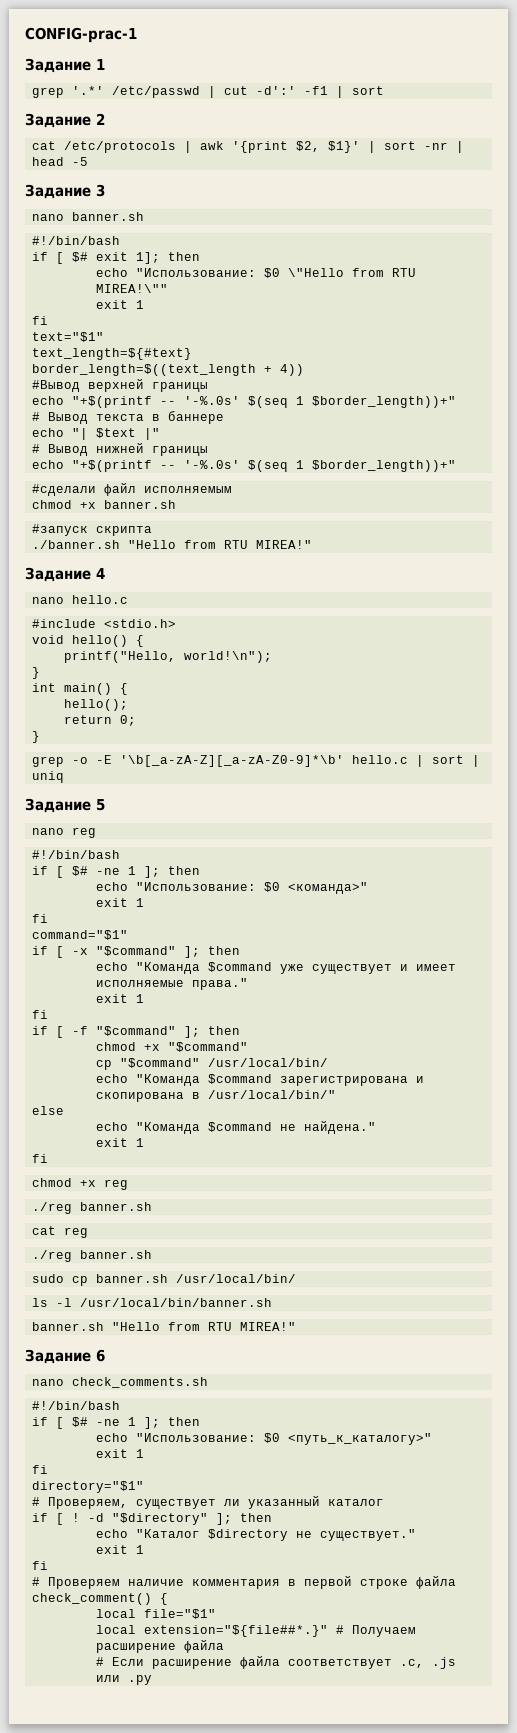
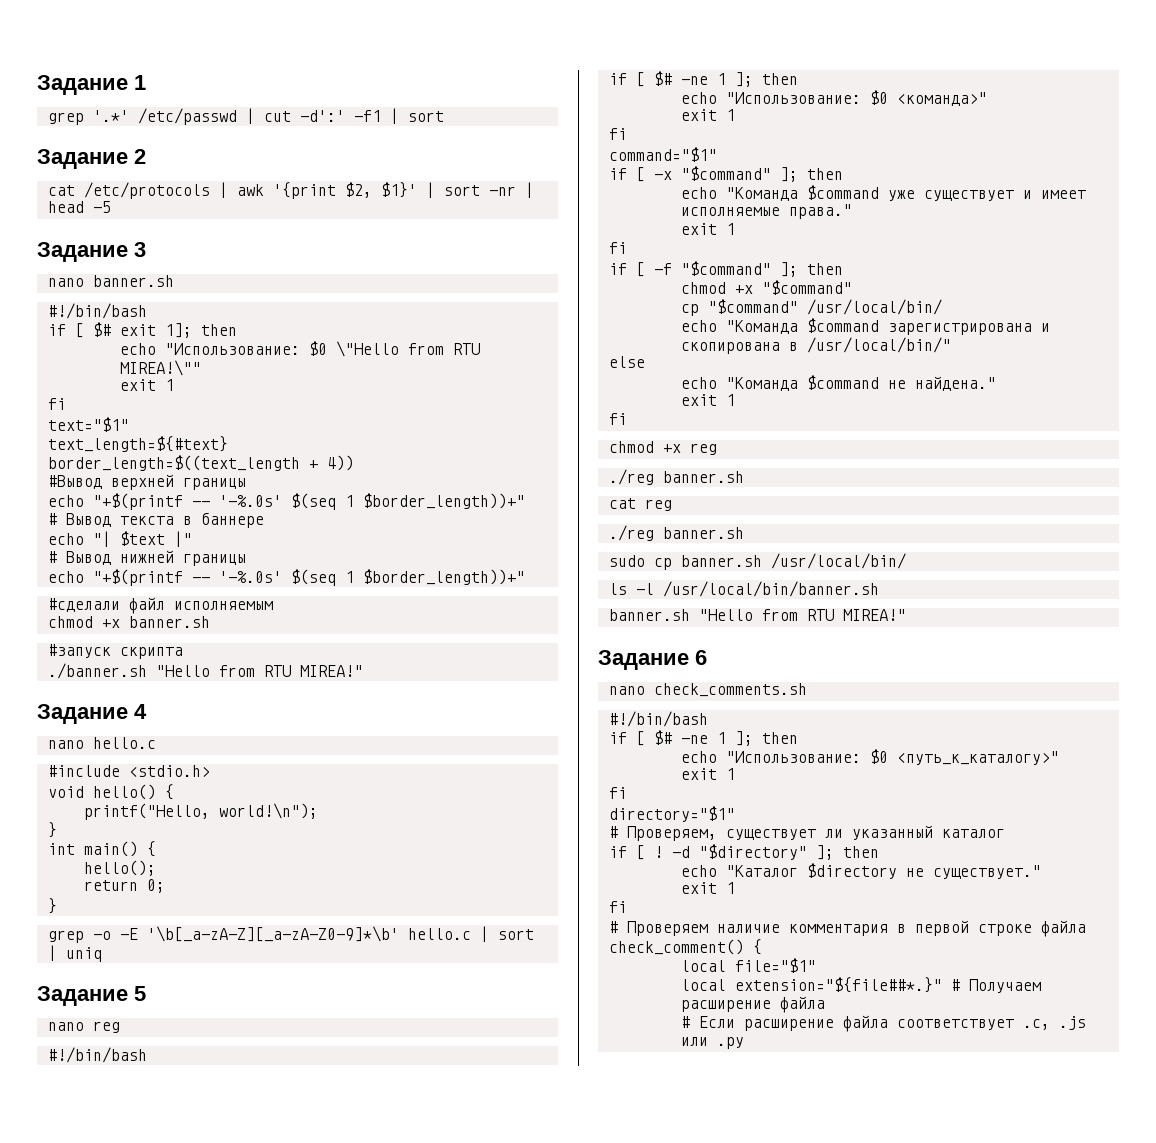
- CONFIG-prac-1

